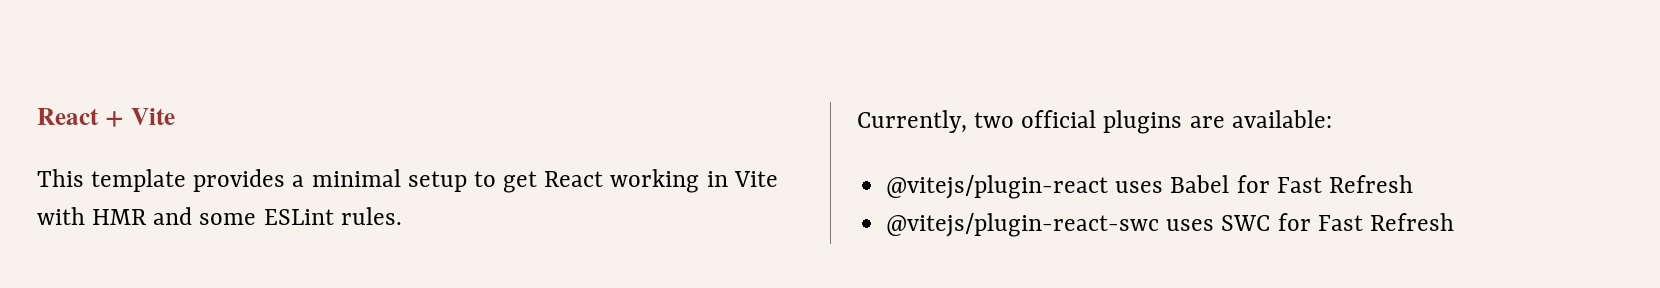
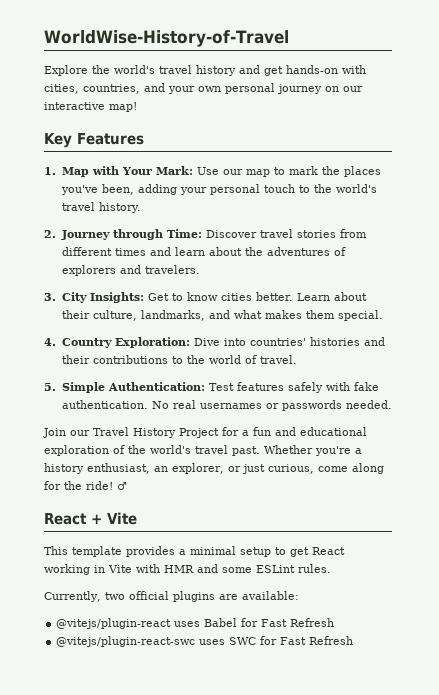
+ WorldWise-History-of-Travel
+ Explore the world's travel history and get hands-on with cities, countries, and your own personal journey on our interactive map!
+ Key Features
+ 1. Map with Your Mark: Use our map to mark the places you've been, adding your personal touch to the world's travel history.
+ 2. Journey through Time: Discover travel stories from different times and learn about the adventures of explorers and travelers.
+ 3. City Insights: Get to know cities better. Learn about their culture, landmarks, and what makes them special.
+ 4. Country Exploration: Dive into countries' histories and their contributions to the world of travel.
+ 5. Simple Authentication: Test features safely with fake authentication. No real usernames or passwords needed.
+ Join our Travel History Project for a fun and educational exploration of the world's travel past. Whether you're a history enthusiast, an explorer, or just curious, come along for the ride! ♂

